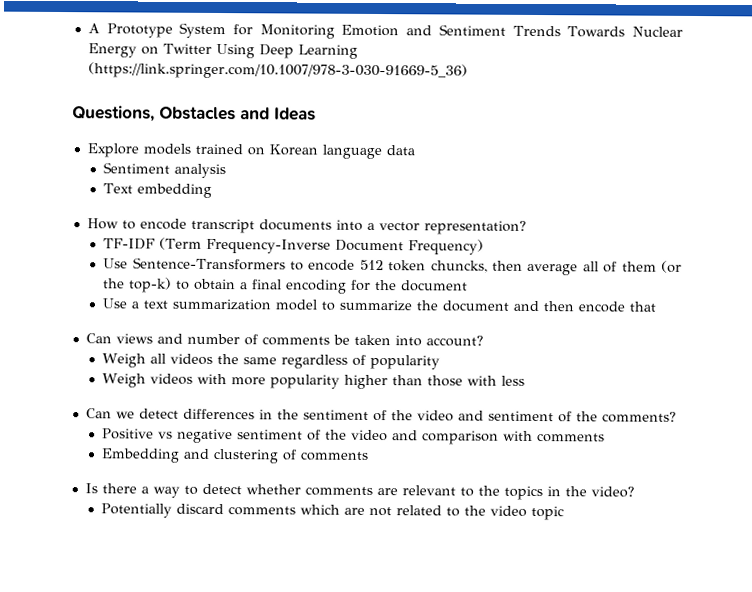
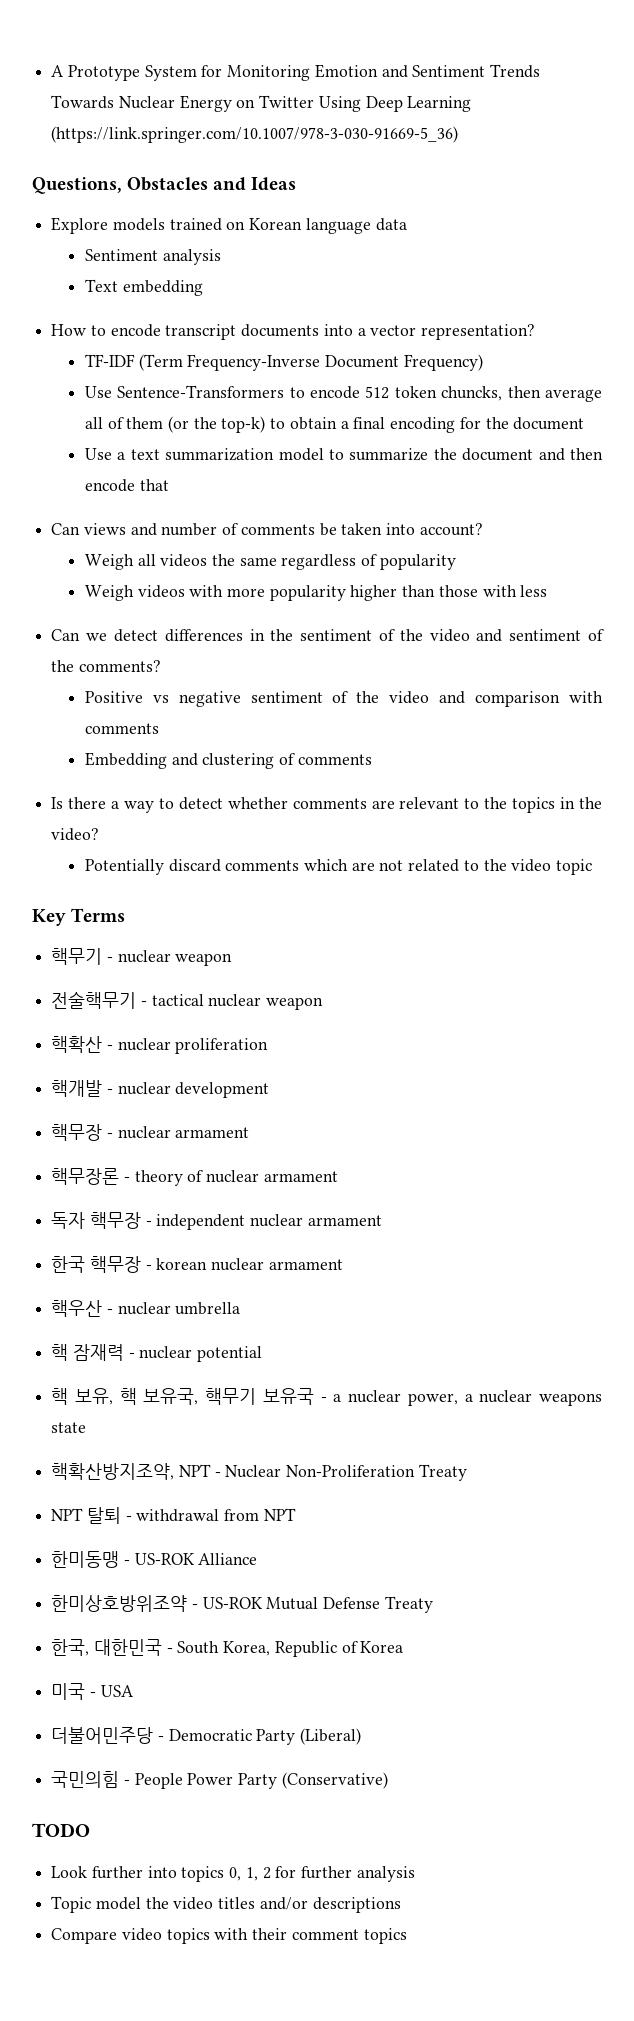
+ Key Terms
+ 핵무기 - nuclear weapon
+ 전술핵무기 - tactical nuclear weapon
+ 핵확산 - nuclear proliferation
+ 핵개발 - nuclear development
+ 핵무장 - nuclear armament
+ 핵무장론 - theory of nuclear armament
+ 독자 핵무장 - independent nuclear armament
+ 한국 핵무장 - korean nuclear armament
+ 핵우산 - nuclear umbrella
+ 핵 잠재력 - nuclear potential
+ 핵 보유, 핵 보유국, 핵무기 보유국 - a nuclear power, a nuclear weapons state
+ 핵확산방지조약, NPT - Nuclear Non-Proliferation Treaty
+ NPT 탈퇴 - withdrawal from NPT
+ 한미동맹 - US-ROK Alliance
+ 한미상호방위조약 - US-ROK Mutual Defense Treaty
+ 한국, 대한민국 - South Korea, Republic of Korea
+ 미국 - USA
+ 더불어민주당 - Democratic Party (Liberal)
+ 국민의힘 - People Power Party (Conservative)
+ TODO
+ Look further into topics 0, 1, 2 for further analysis
+ Topic model the video titles and/or descriptions
+ Compare video topics with their comment topics

